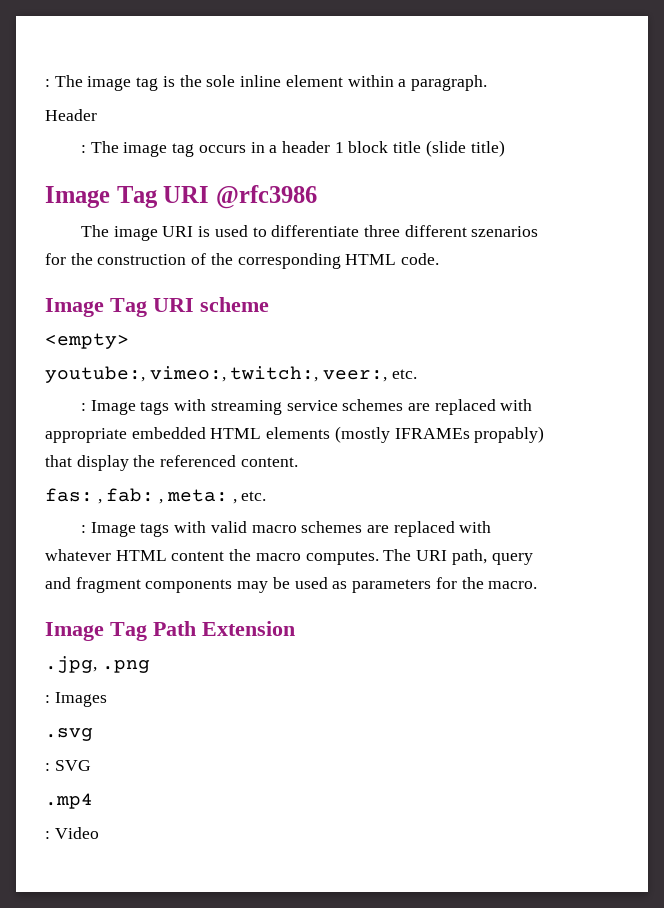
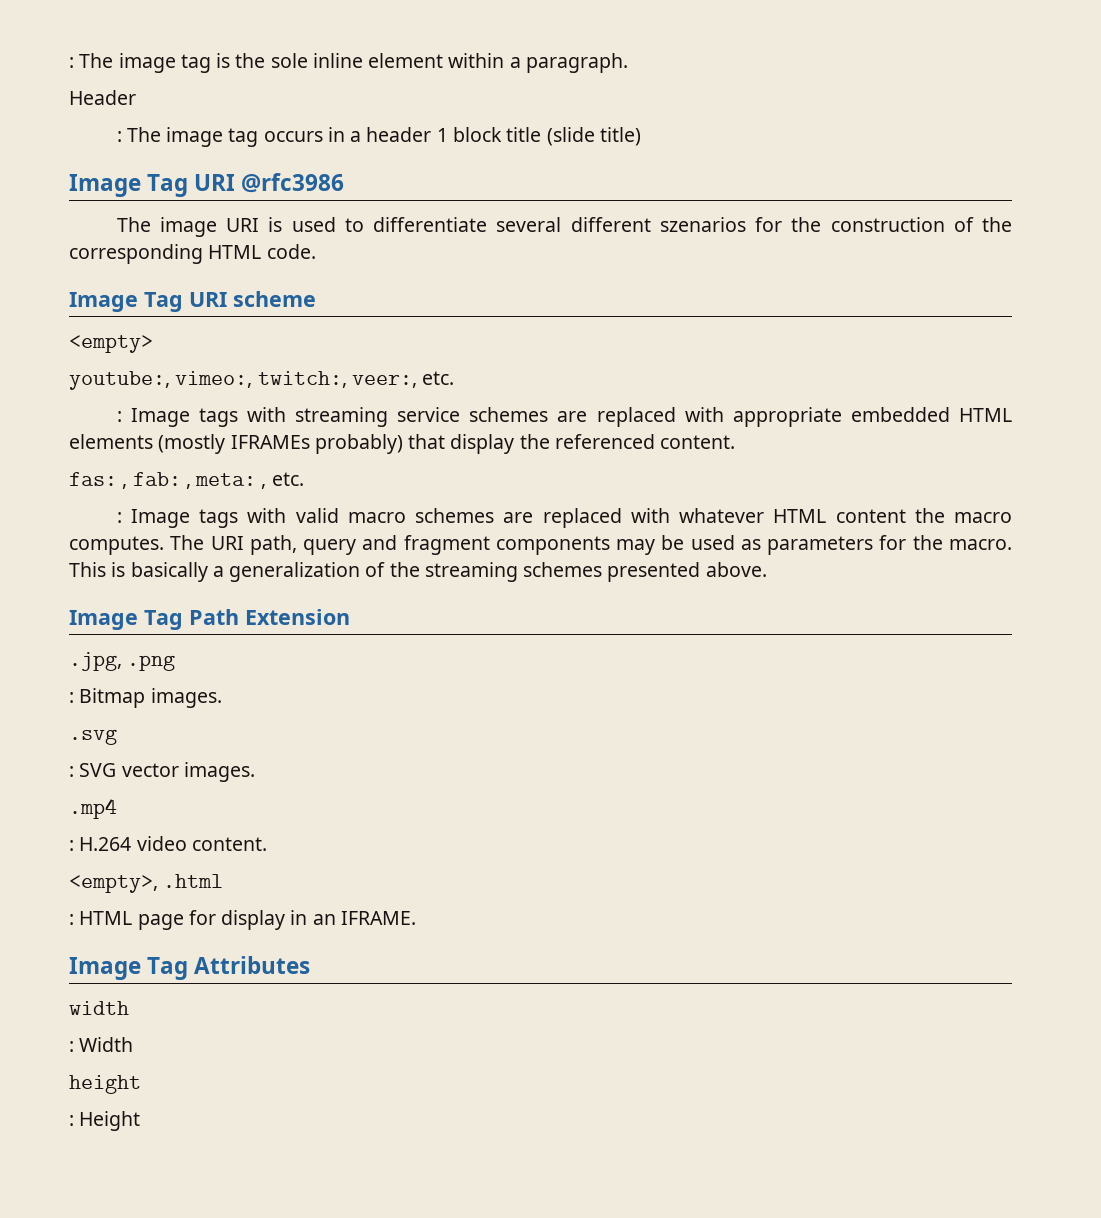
- The image URI is used to differentiate three different szenarios for the construction of the corresponding HTML code.
+ The image URI is used to differentiate several different szenarios for the construction of the corresponding HTML code.
- : Image tags with streaming service schemes are replaced with appropriate embedded HTML elements (mostly IFRAMEs propably) that display the referenced content.
+ : Image tags with streaming service schemes are replaced with appropriate embedded HTML elements (mostly IFRAMEs probably) that display the referenced content.
+ This is basically a generalization of the streaming schemes presented above.
- : Images
+ : Bitmap images.
- : SVG
+ : SVG vector images.
- : Video
+ : H.264 video content.
+ <empty>, .html
+ : HTML page for display in an IFRAME.
+ Image Tag Attributes
+ width
+ : Width
+ height
+ : Height

